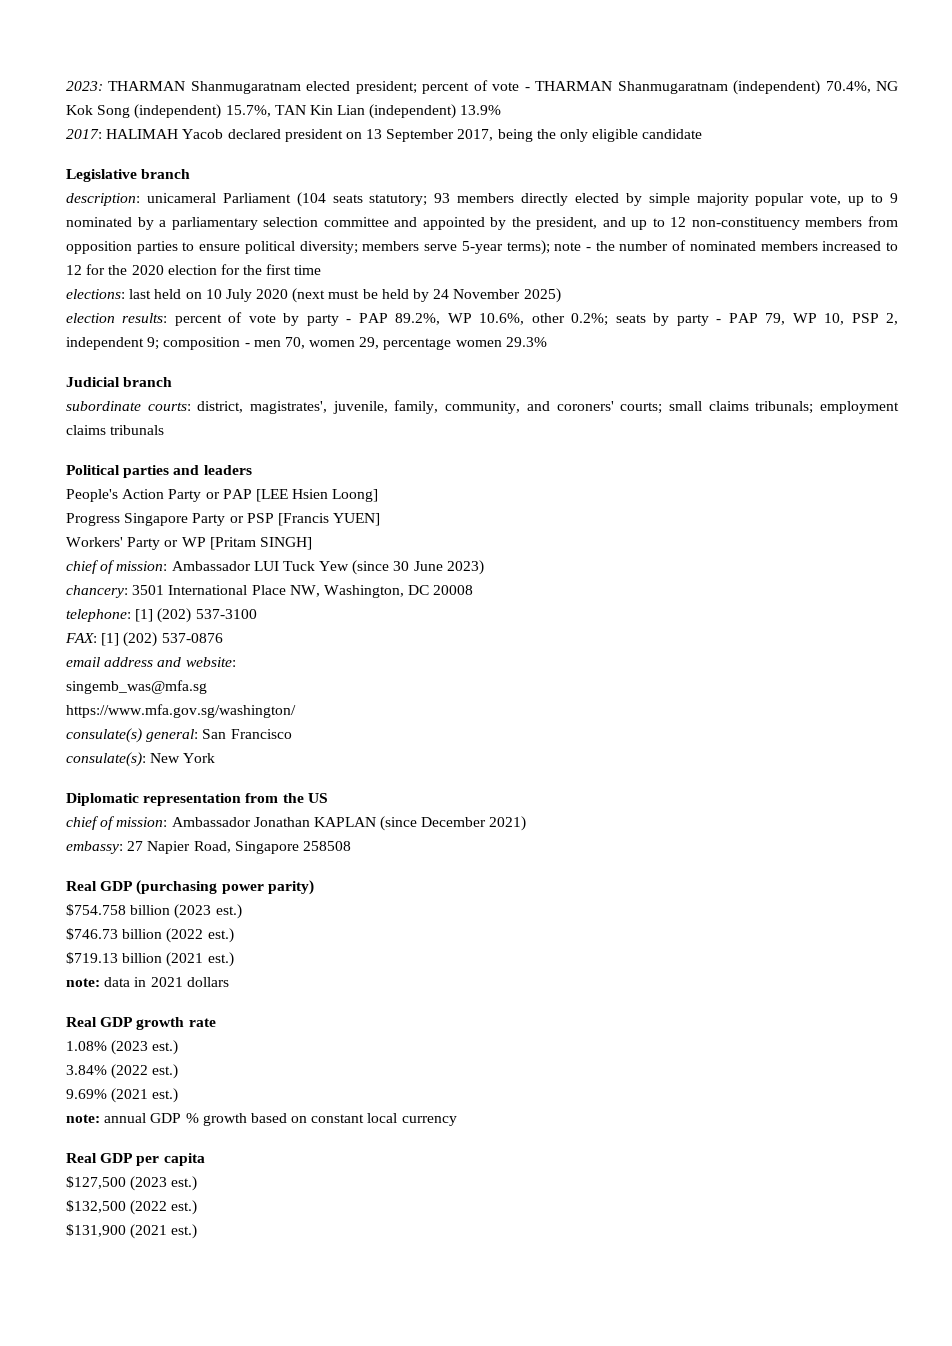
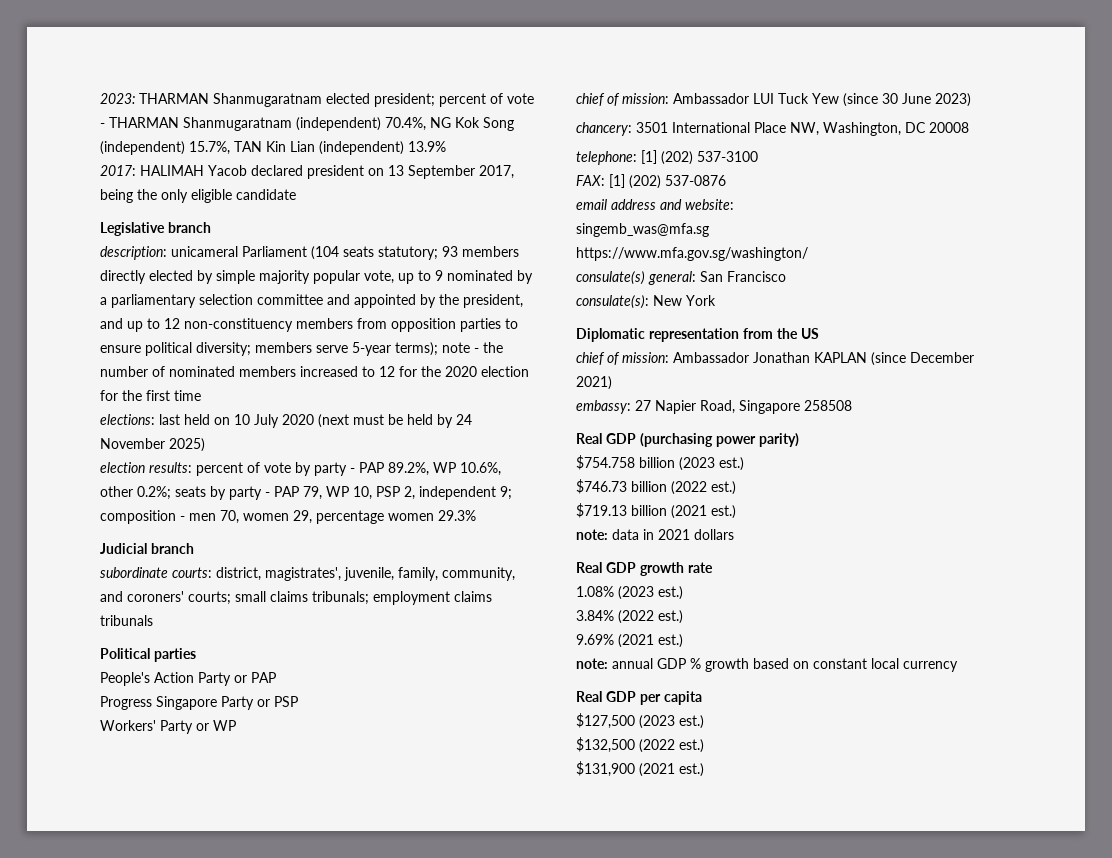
- Political parties and leaders
+ Political parties
- People's Action Party or PAP [LEE Hsien Loong]
+ People's Action Party or PAP
- Progress Singapore Party or PSP [Francis YUEN]
+ Progress Singapore Party or PSP
- Workers' Party or WP [Pritam SINGH]
+ Workers' Party or WP

